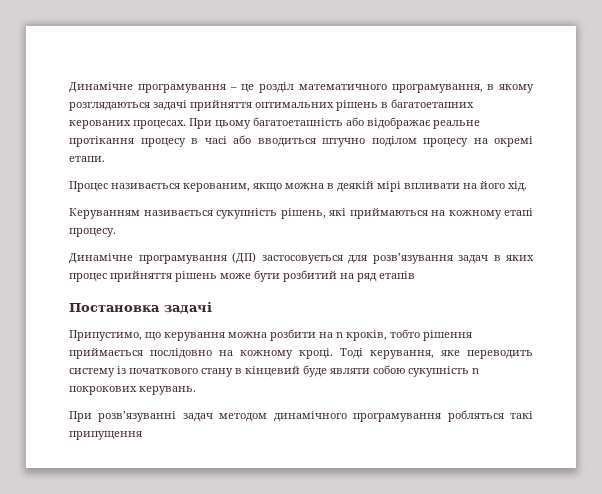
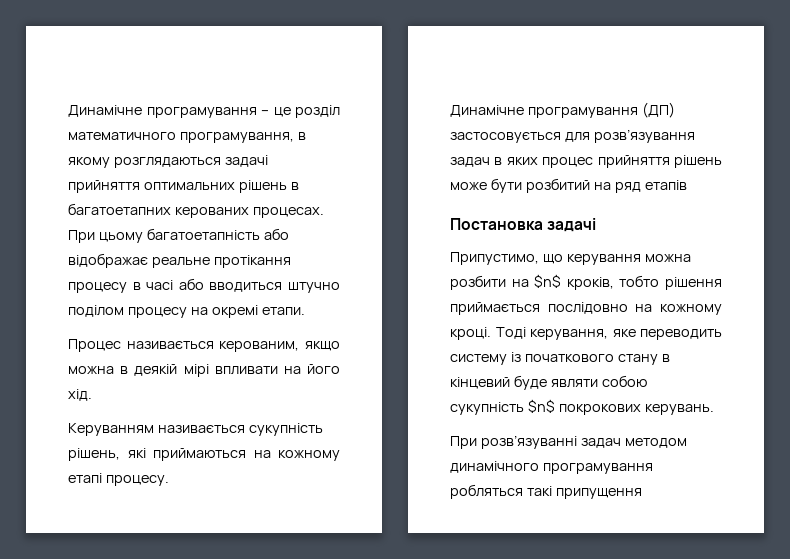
- Припустимо, що керування можна розбити на n кроків, тобто рішення приймається послідовно на кожному кроці.
+ Припустимо, що керування можна розбити на $n$ кроків, тобто рішення приймається послідовно на кожному кроці.
- Тоді керування, яке переводить систему із початкового стану в кінцевий буде являти собою сукупність n покрокових керувань.
+ Тоді керування, яке переводить систему із початкового стану в кінцевий буде являти собою сукупність $n$ покрокових керувань.

